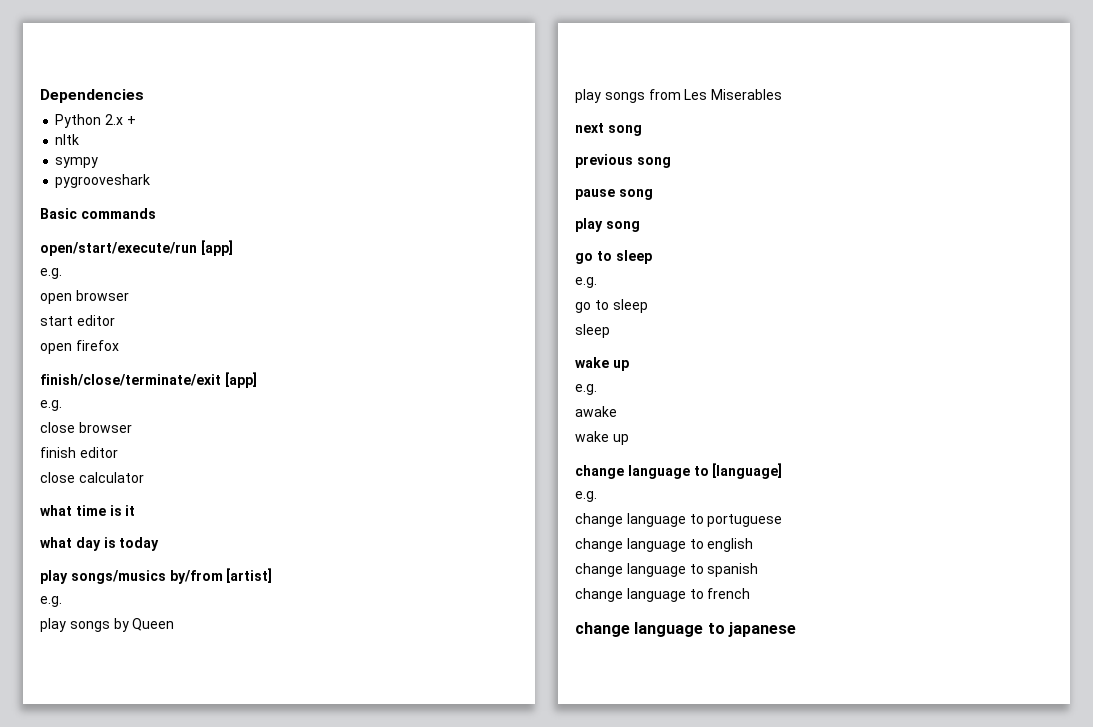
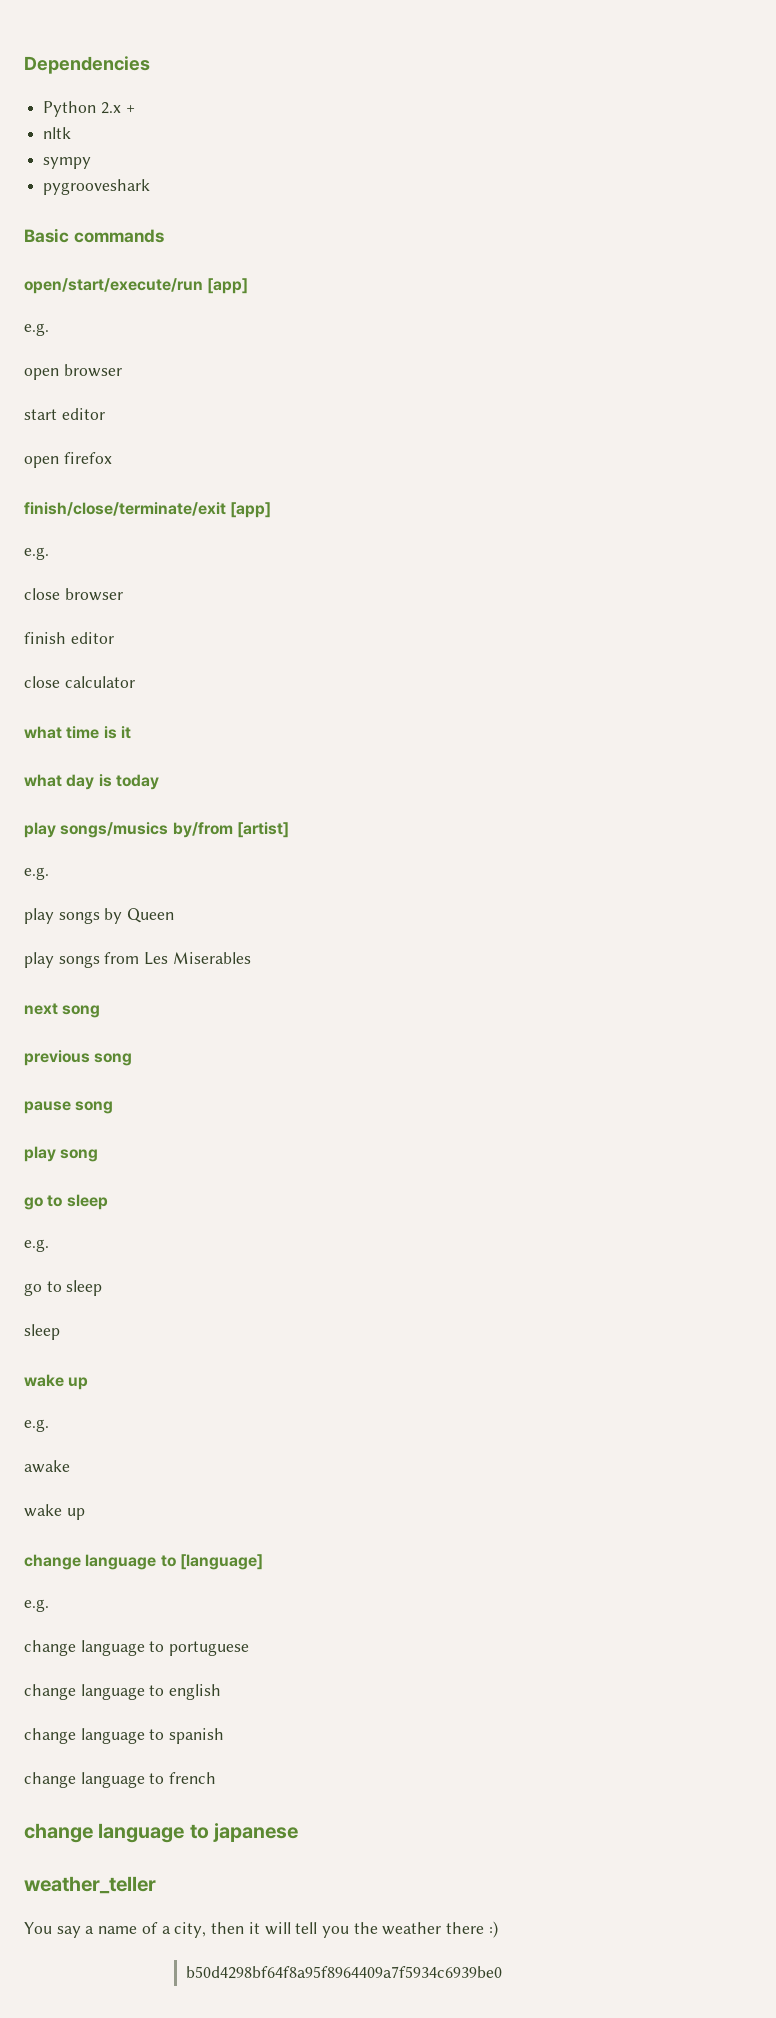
+ weather_teller
+ You say a name of a city, then it will tell you the weather there :)
+ b50d4298bf64f8a95f8964409a7f5934c6939be0

